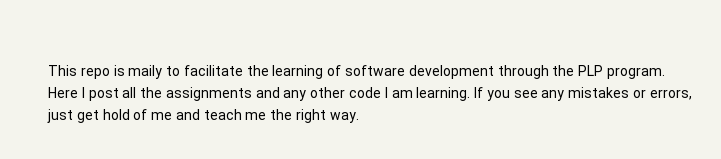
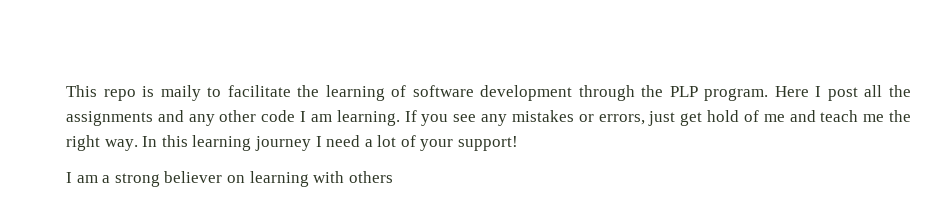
+ In this learning journey I need a lot of your support!
+ I am a strong believer on learning with others

